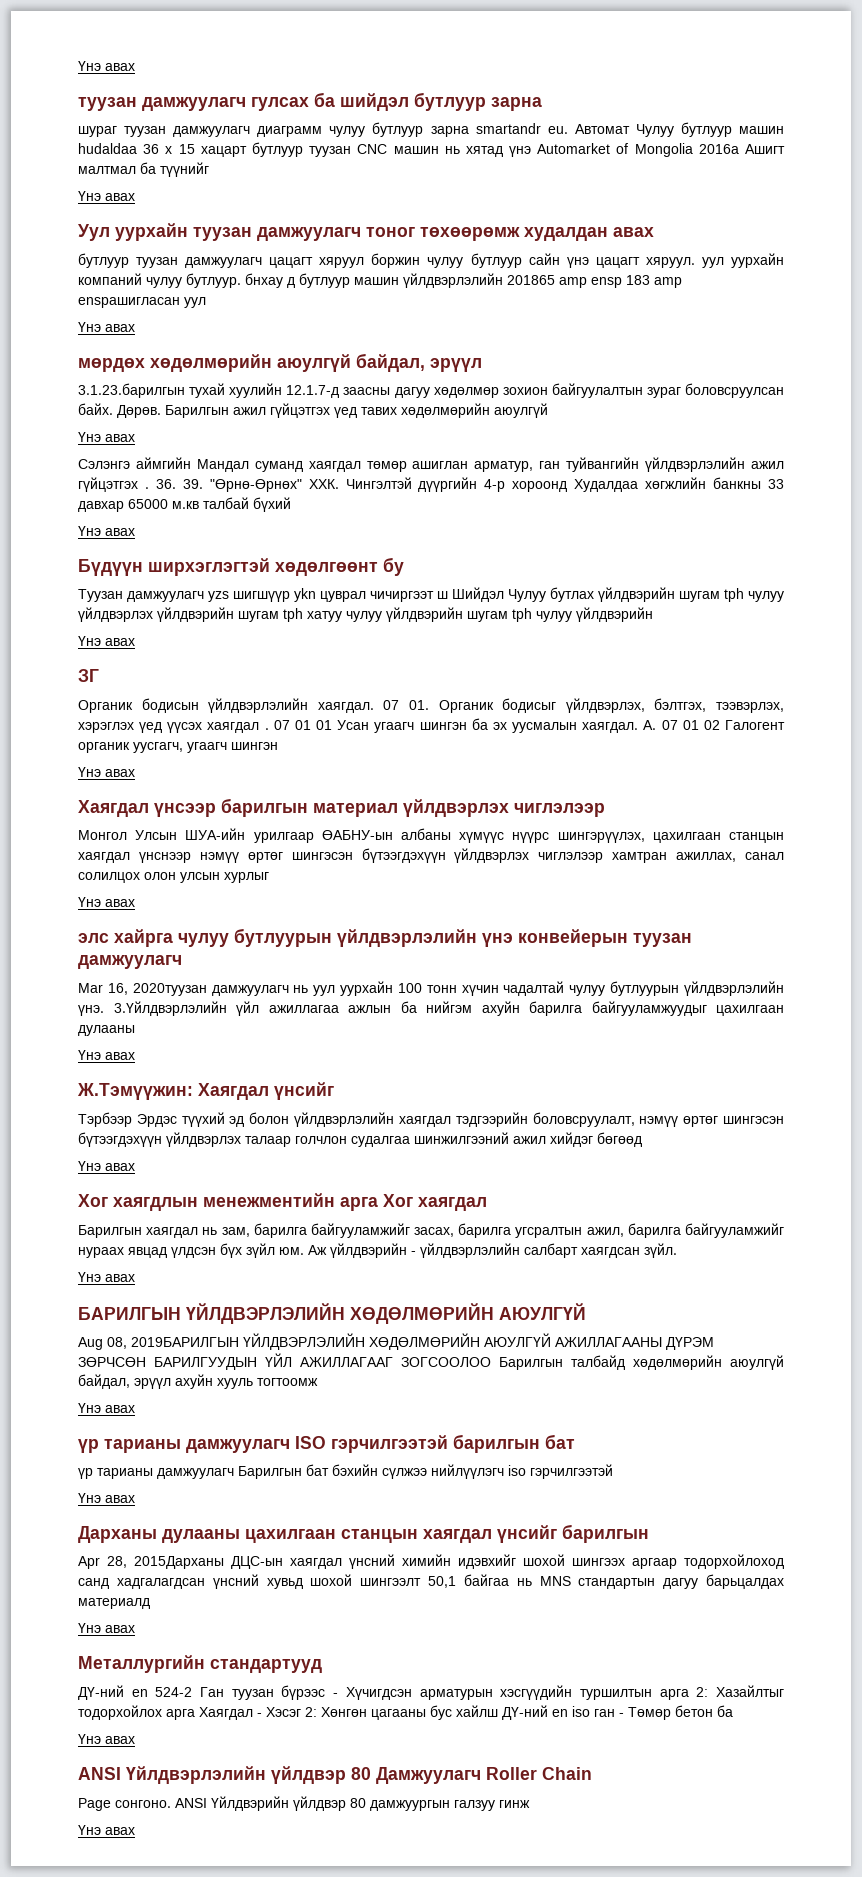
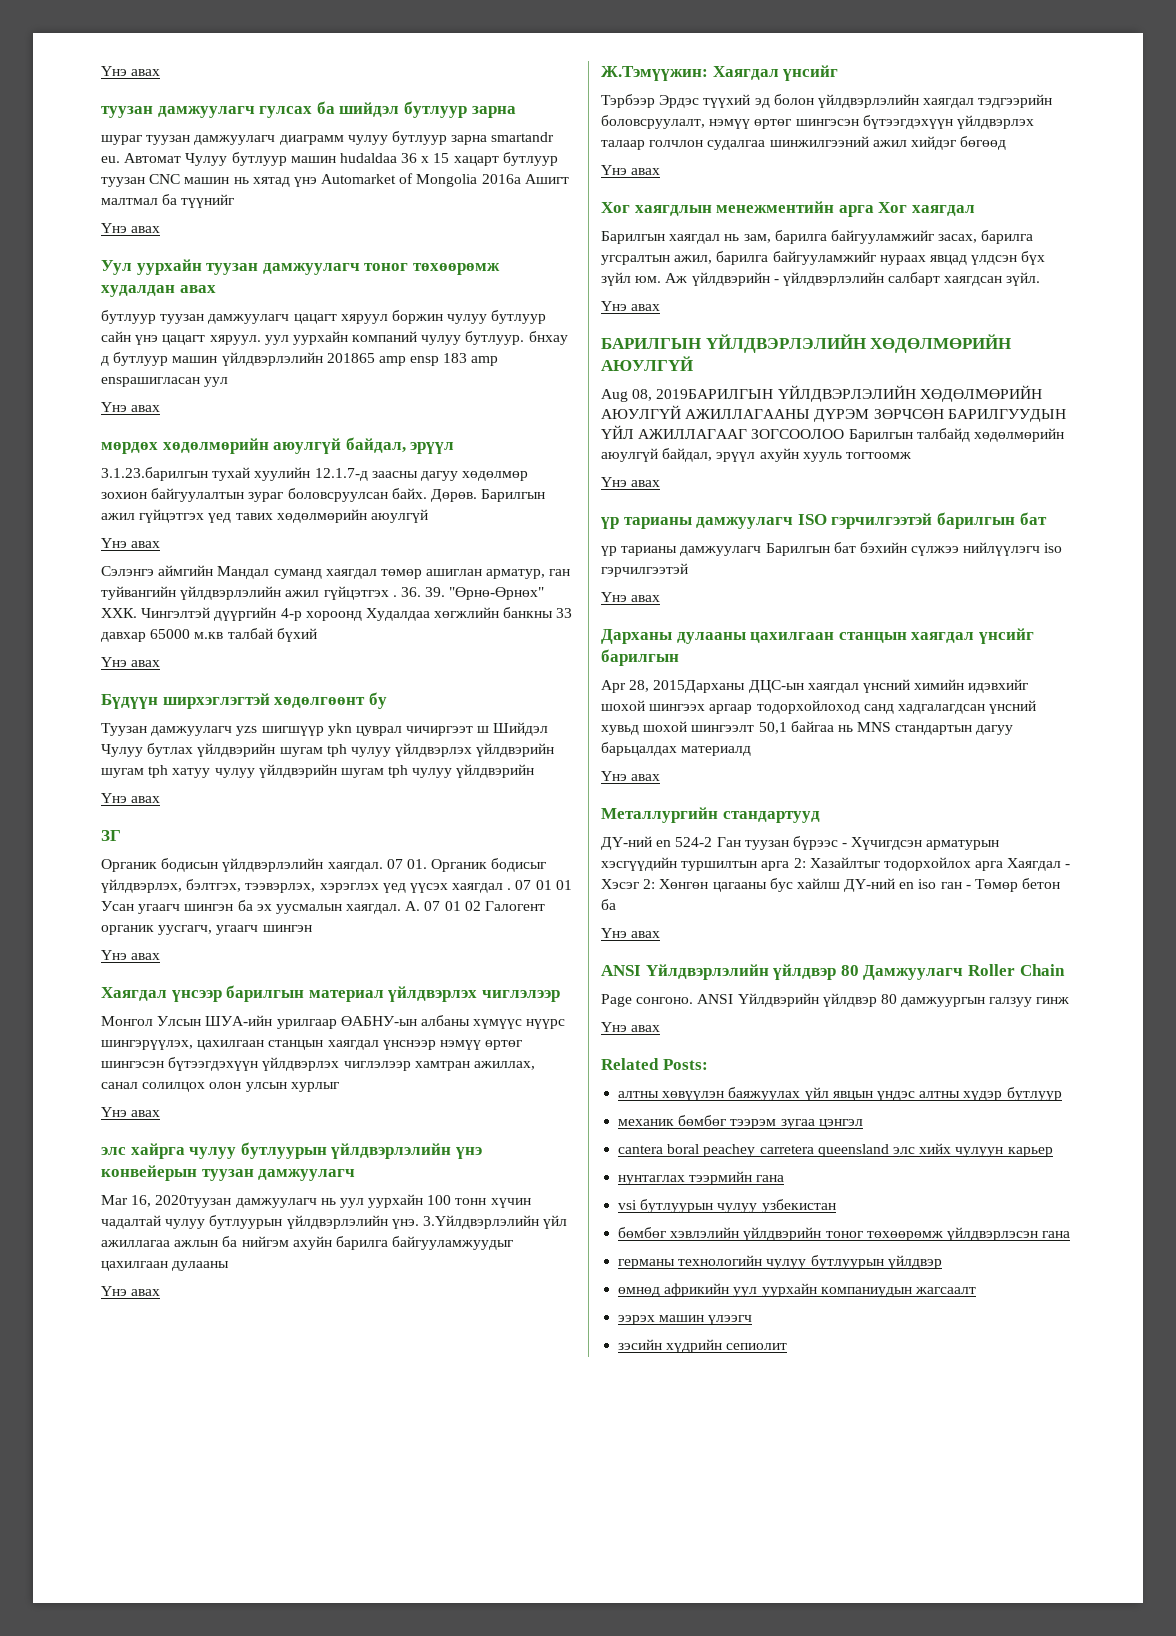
+ Related Posts:
+ алтны хөвүүлэн баяжуулах үйл явцын үндэс алтны хүдэр бутлуур
+ механик бөмбөг тээрэм зугаа цэнгэл
+ cantera boral peachey carretera queensland элс хийх чулуун карьер
+ нунтаглах тээрмийн гана
+ vsi бутлуурын чулуу узбекистан
+ бөмбөг хэвлэлийн үйлдвэрийн тоног төхөөрөмж үйлдвэрлэсэн гана
+ германы технологийн чулуу бутлуурын үйлдвэр
+ өмнөд африкийн уул уурхайн компаниудын жагсаалт
+ ээрэх машин үлээгч
+ зэсийн хүдрийн сепиолит

